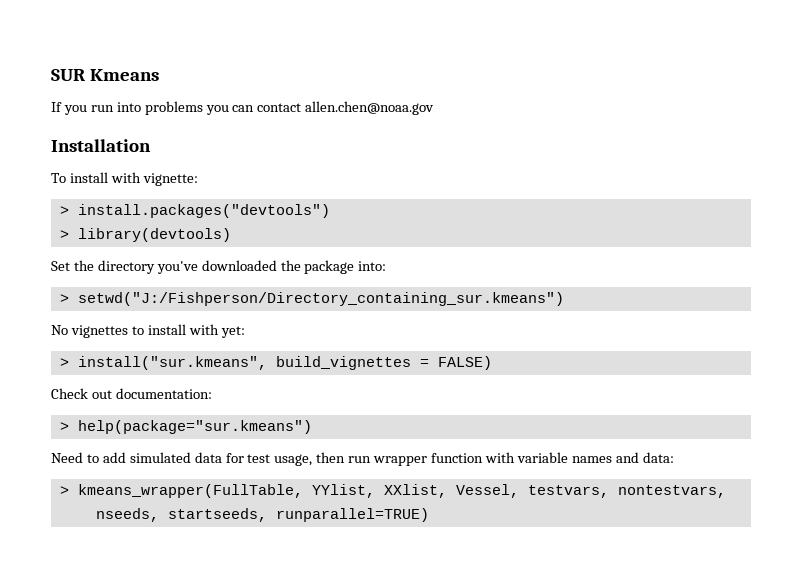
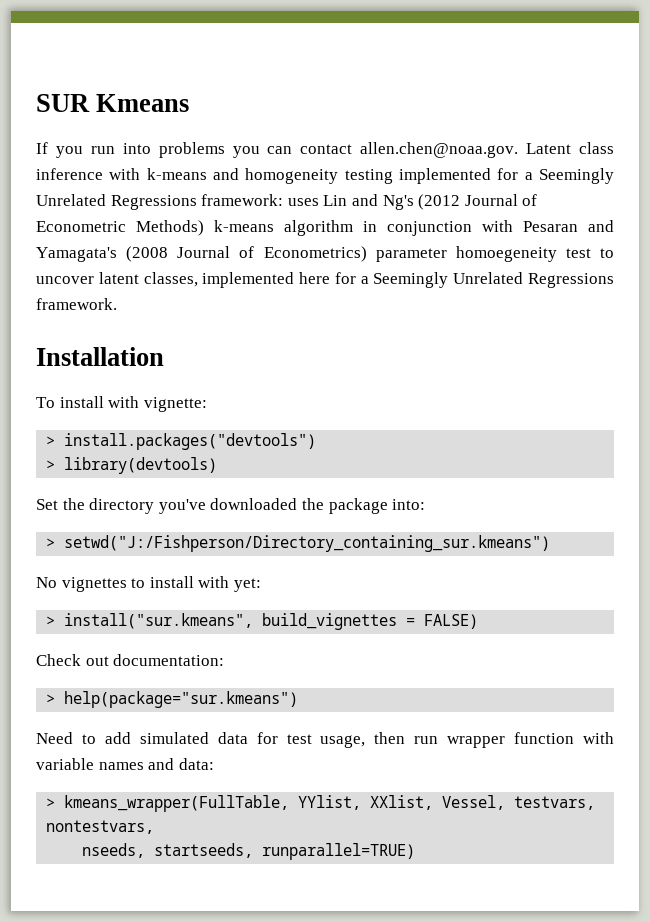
- If you run into problems you can contact allen.chen@noaa.gov
+ If you run into problems you can contact allen.chen@noaa.gov. Latent class inference with k-means and homogeneity testing implemented for a Seemingly Unrelated Regressions framework: uses Lin and Ng's (2012 Journal of Econometric Methods) k-means algorithm in conjunction with Pesaran and Yamagata's (2008 Journal of Econometrics) parameter homoegeneity test to uncover latent classes, implemented here for a Seemingly Unrelated Regressions framework.

